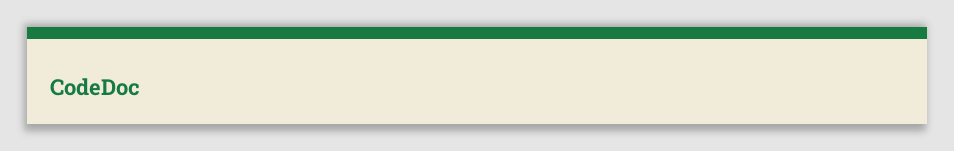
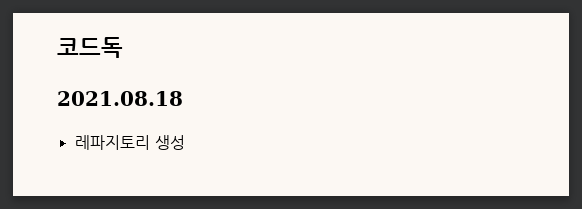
- CodeDoc
+ 코드독
+ 2021.08.18
+ 레파지토리 생성

